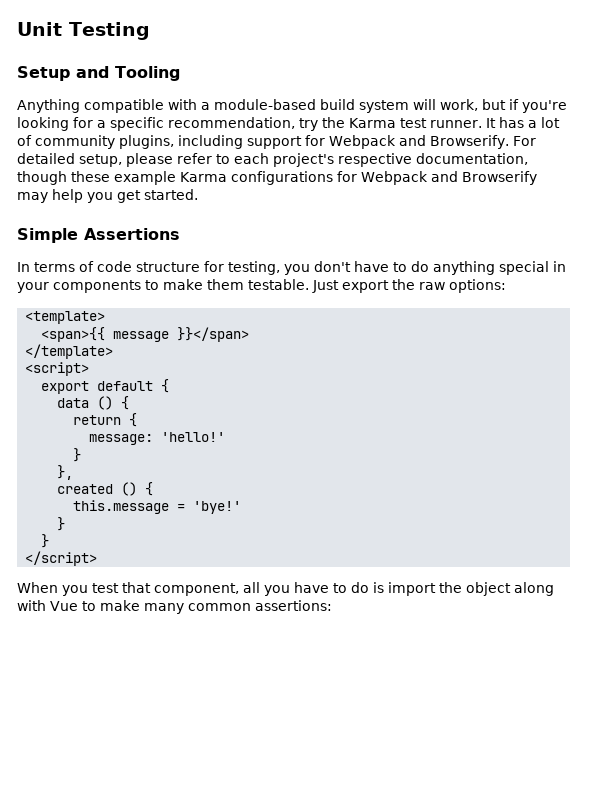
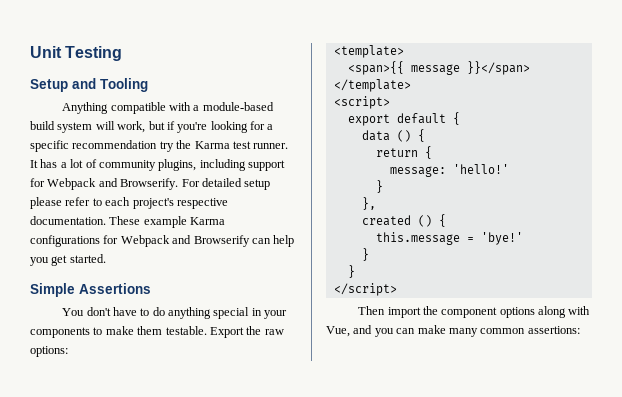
- Anything compatible with a module-based build system will work, but if you're looking for a specific recommendation, try the Karma test runner.
+ Anything compatible with a module-based build system will work, but if you're looking for a specific recommendation try the Karma test runner.
- For detailed setup, please refer to each project's respective documentation, though these example Karma configurations for Webpack and Browserify may help you get started.
+ For detailed setup please refer to each project's respective documentation. These example Karma configurations for Webpack and Browserify can help you get started.
- In terms of code structure for testing, you don't have to do anything special in your components to make them testable.
+ You don't have to do anything special in your components to make them testable.
- Just export the raw options:
+ Export the raw options:
- When you test that component, all you have to do is import the object along with Vue to make many common assertions:
+ Then import the component options along with Vue, and you can make many common assertions:

